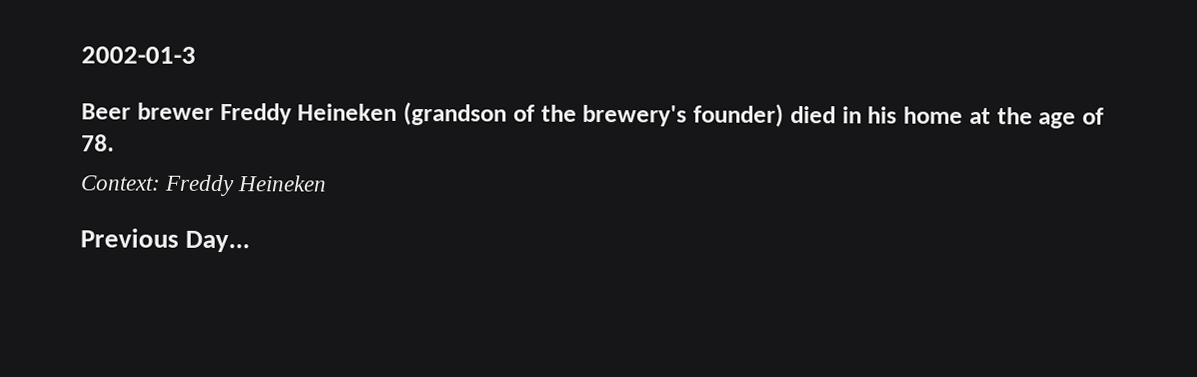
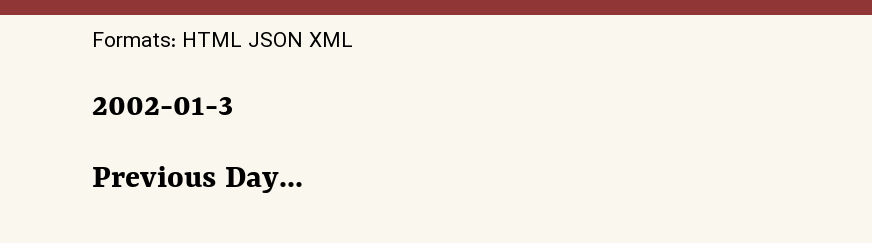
+ Formats: HTML JSON XML
  2002-01-3
- Beer brewer Freddy Heineken (grandson of the brewery's founder) died in his home at the age of 78.
- Context: Freddy Heineken

